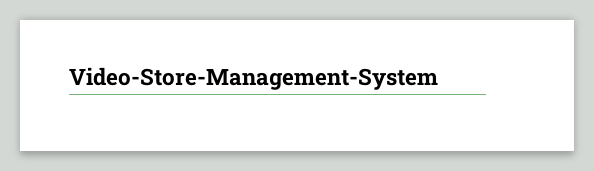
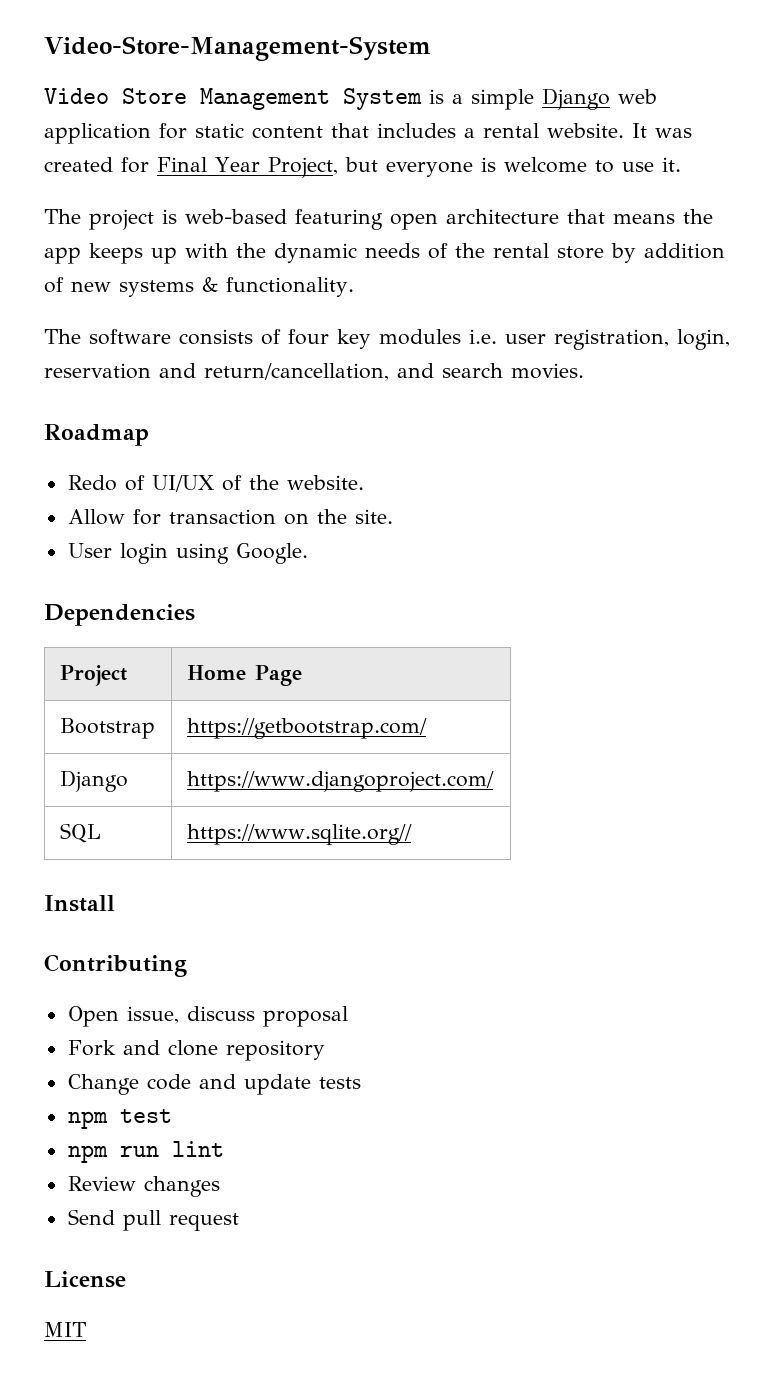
+ Video Store Management System is a simple Django web application for static content that includes a rental website. It was created for Final Year Project, but everyone is welcome to use it.
+ The project is web-based featuring open architecture that means the app keeps up with the dynamic needs of the rental store by addition of new systems & functionality.
+ The software consists of four key modules i.e. user registration, login, reservation and return/cancellation, and search movies.
+ Roadmap
+ Redo of UI/UX of the website.
+ Allow for transaction on the site.
+ User login using Google.
+ Dependencies
+ Project | Home Page
+ Bootstrap | https://getbootstrap.com/
+ Django | https://www.djangoproject.com/
+ SQL | https://www.sqlite.org//
+ Install
+ Contributing
+ Open issue, discuss proposal
+ Fork and clone repository
+ Change code and update tests
+ npm test
+ npm run lint
+ Review changes
+ Send pull request
+ License
+ MIT

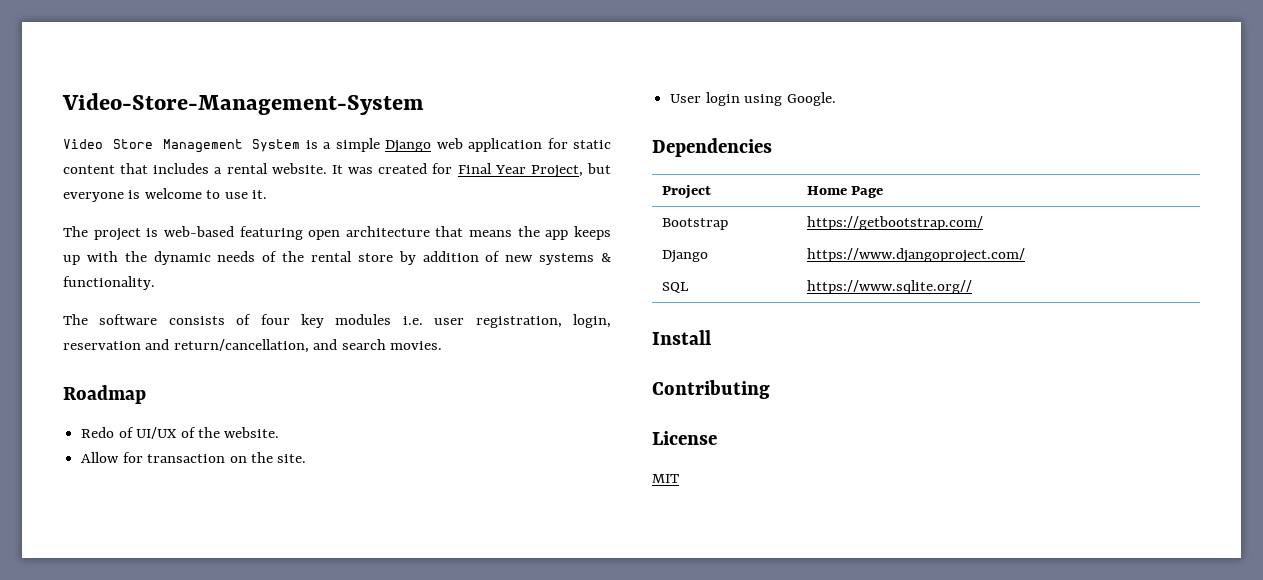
- Open issue, discuss proposal
- Fork and clone repository
- Change code and update tests
- npm test
- npm run lint
- Review changes
- Send pull request

